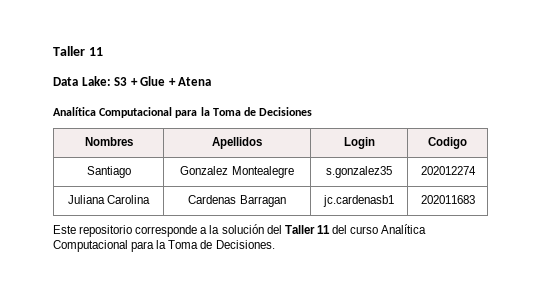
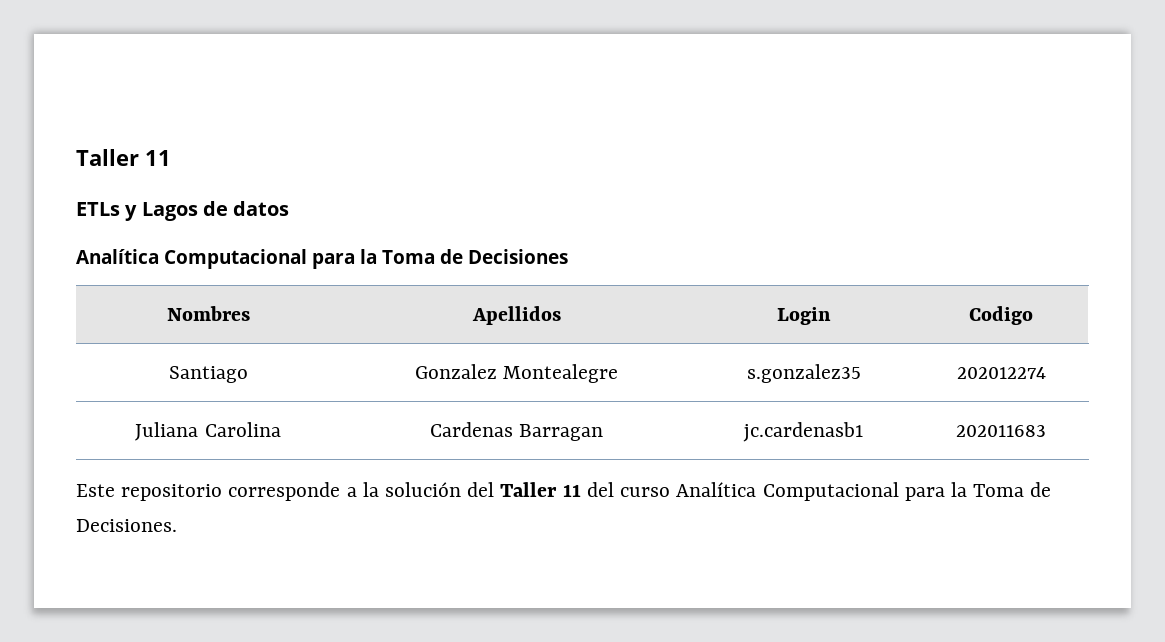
- Data Lake: S3 + Glue + Atena
+ ETLs y Lagos de datos

